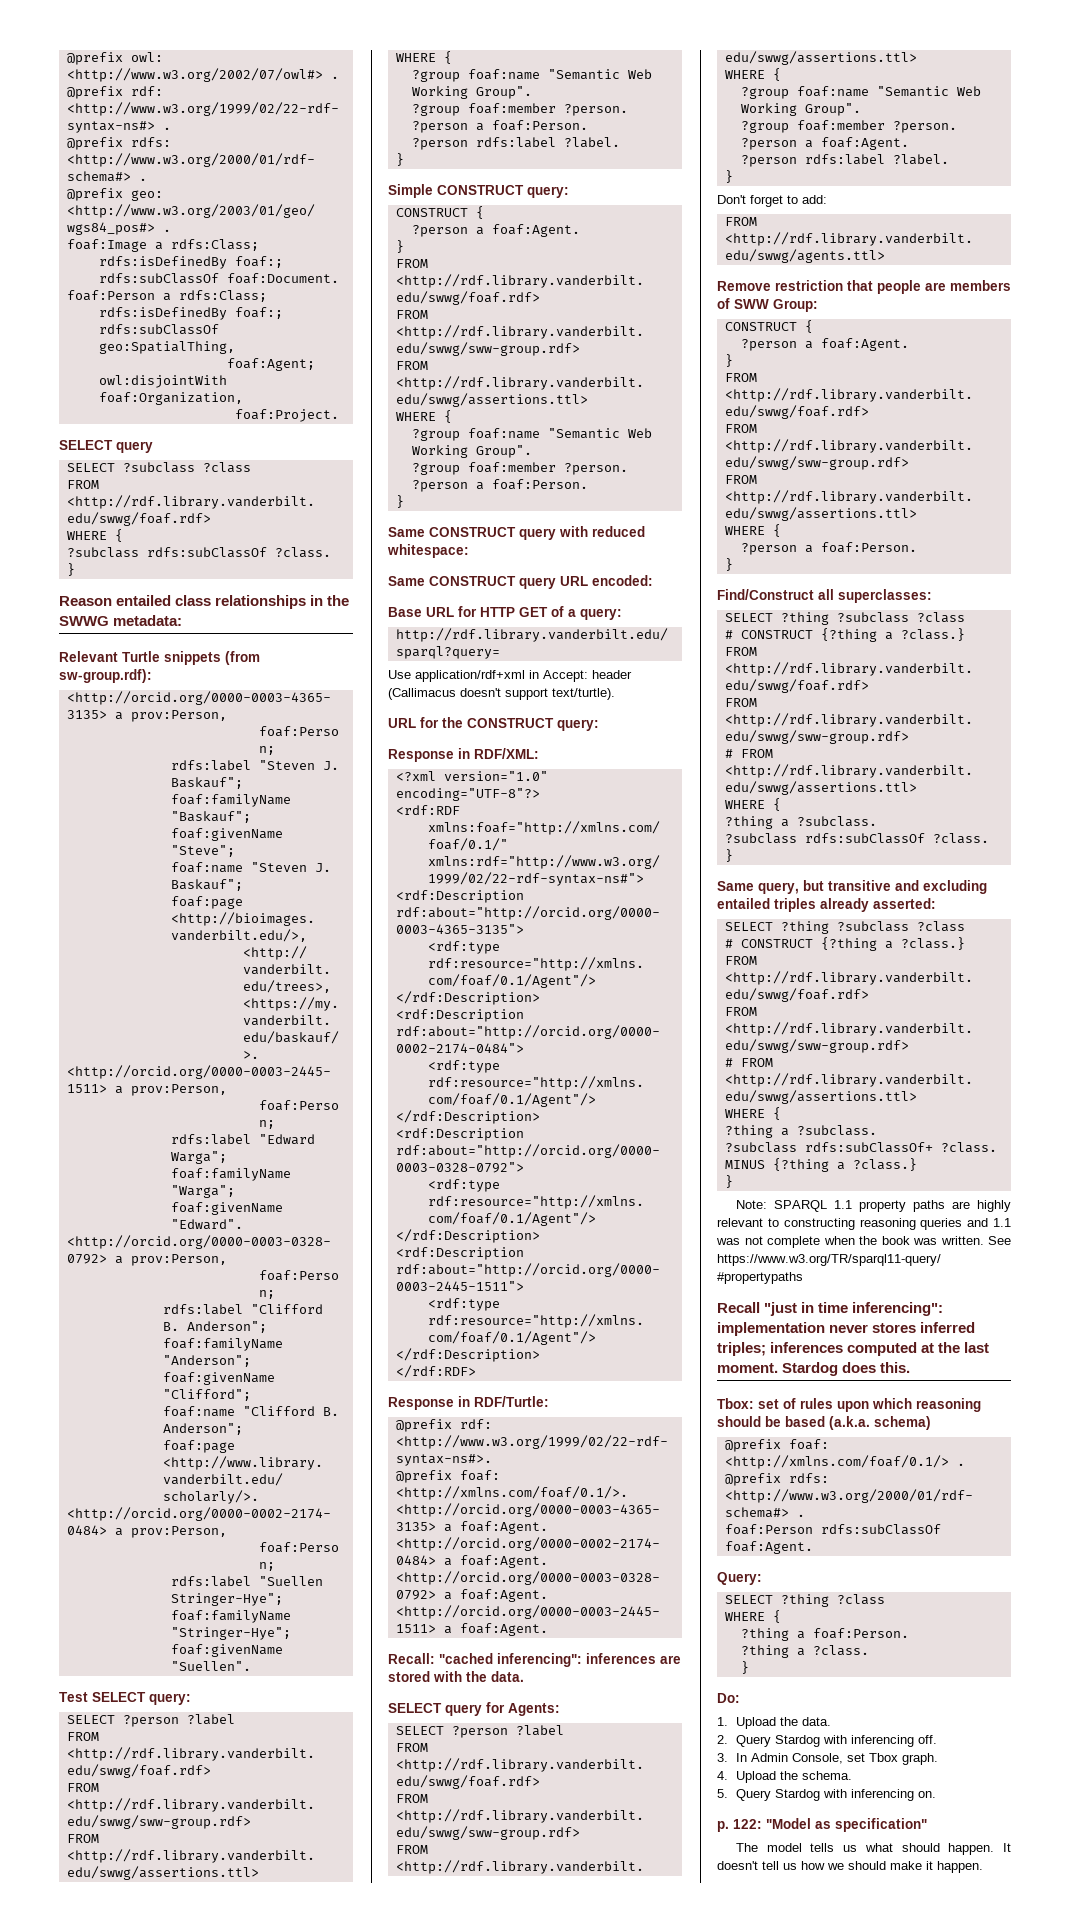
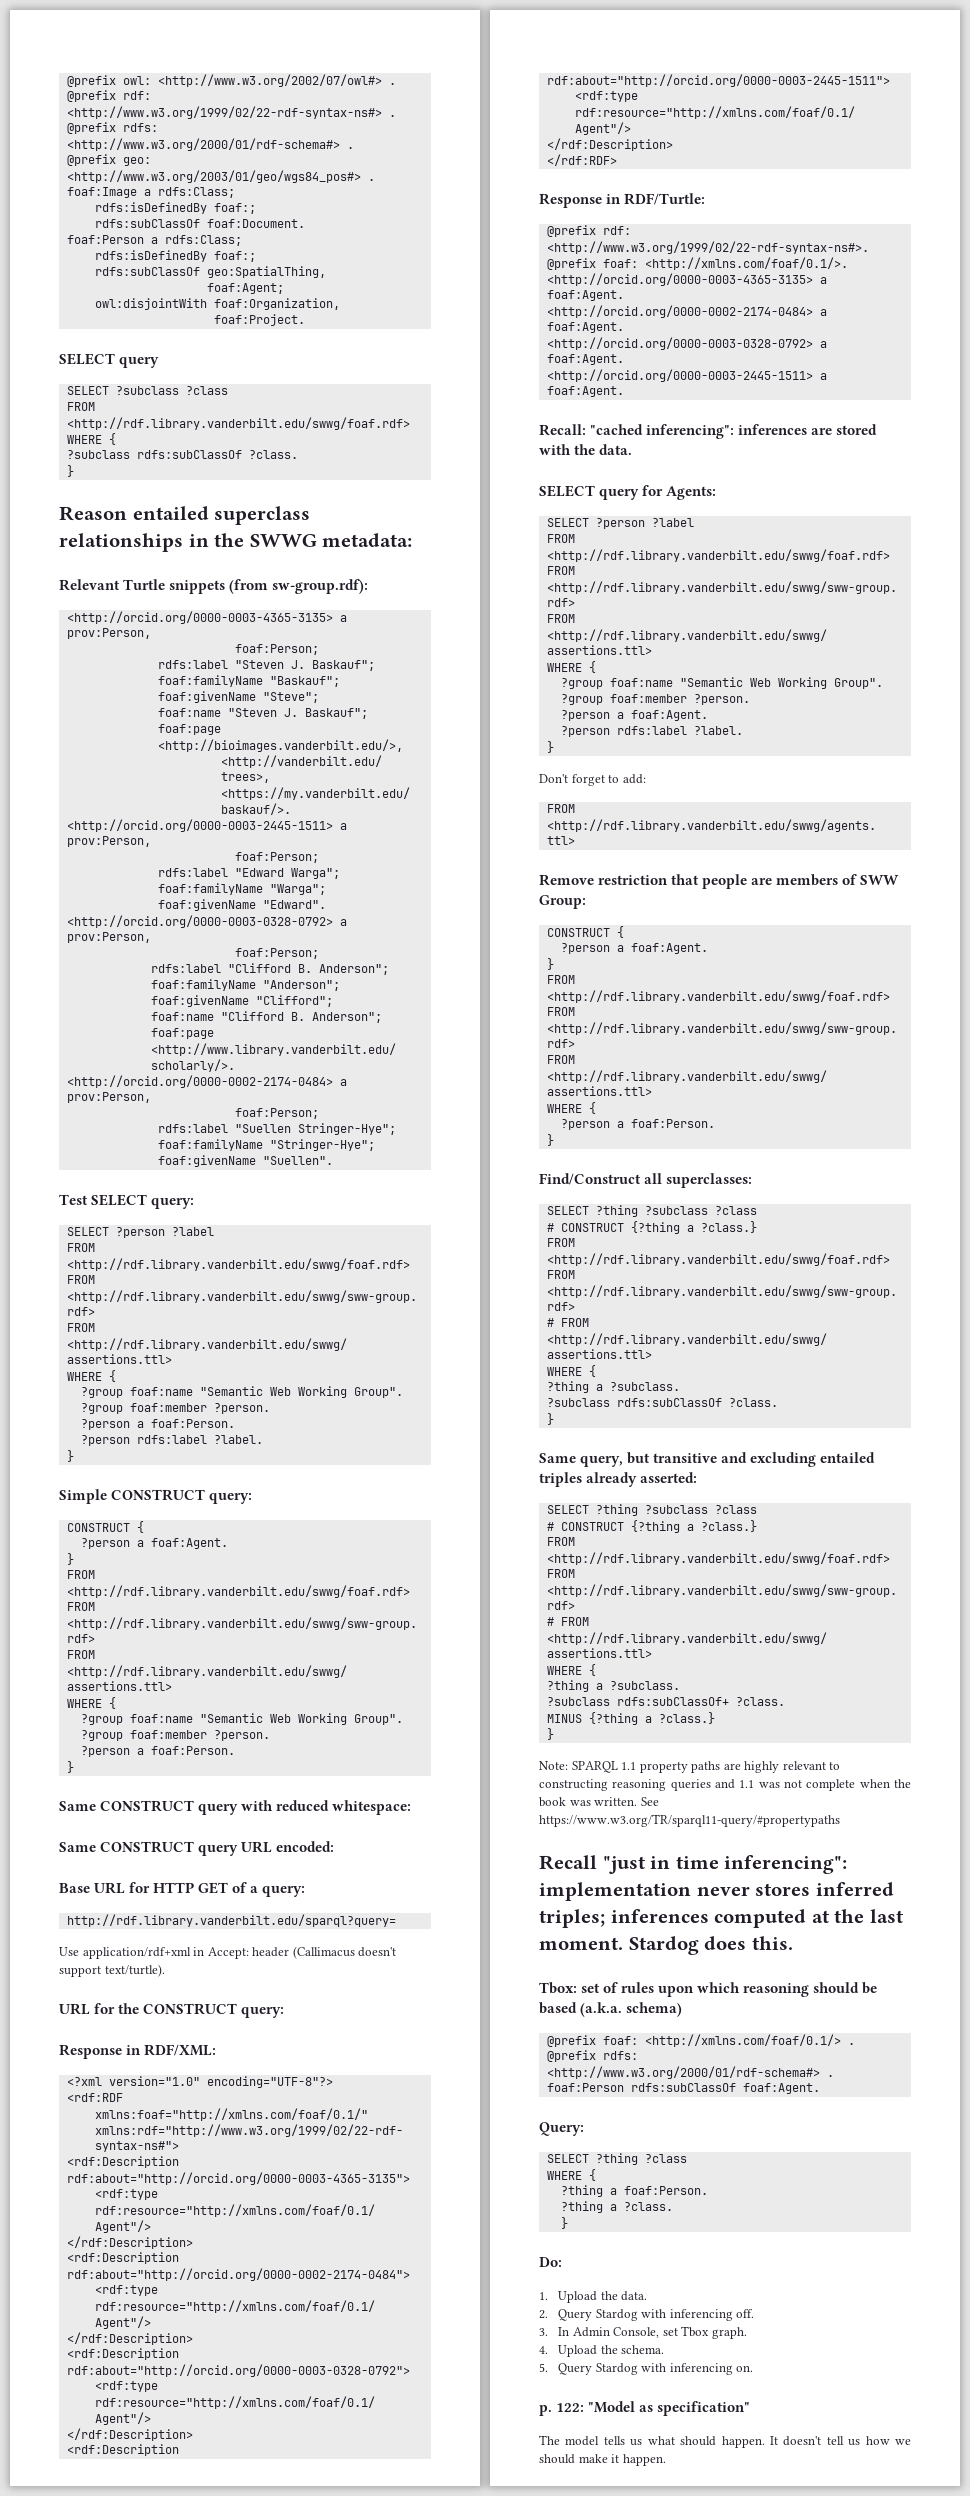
- Reason entailed class relationships in the SWWG metadata:
+ Reason entailed superclass relationships in the SWWG metadata:

